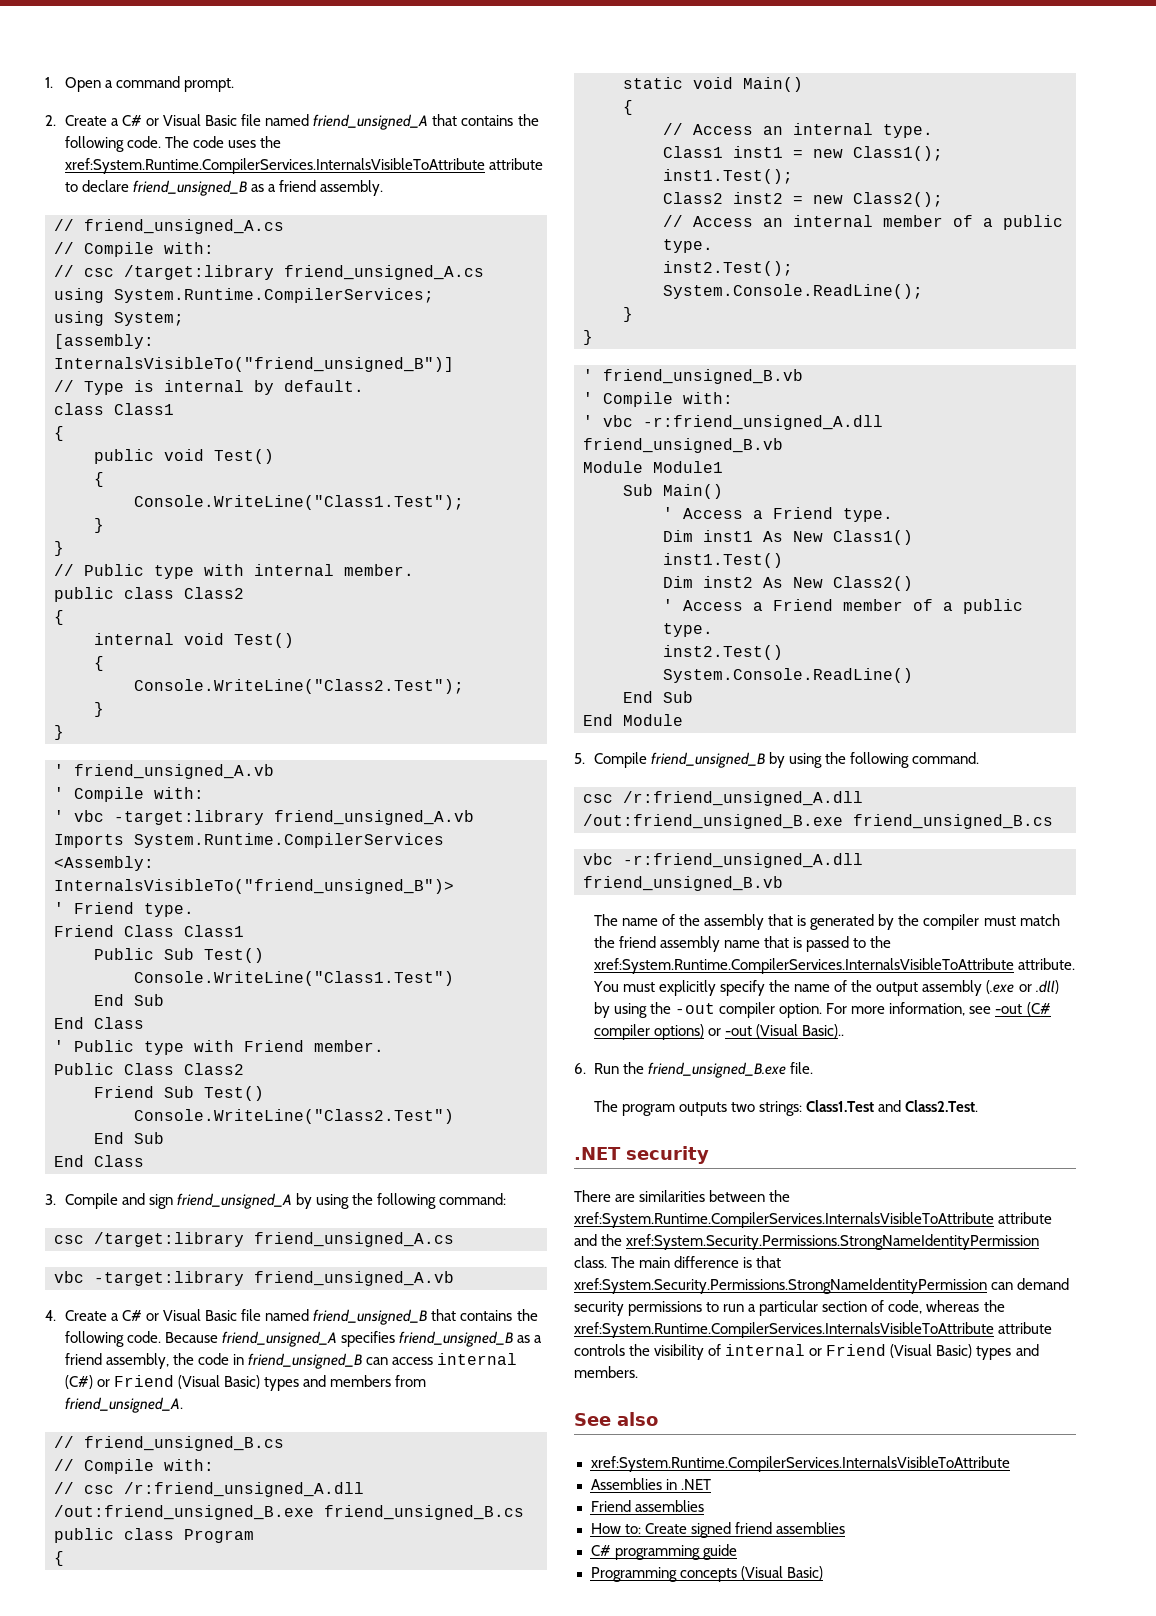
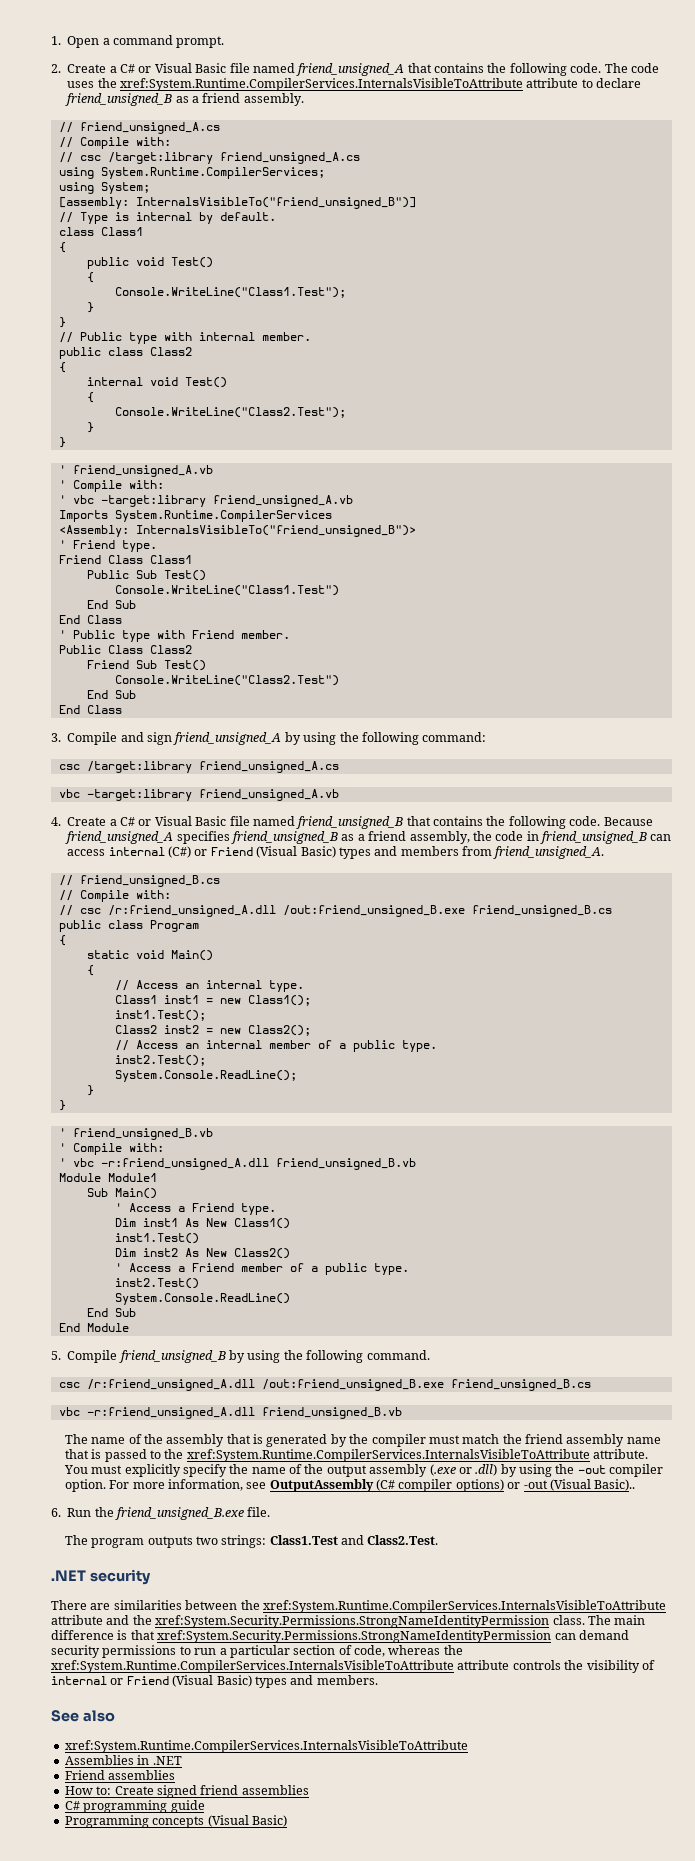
- For more information, see -out (C# compiler options) or -out (Visual Basic)..
+ For more information, see OutputAssembly (C# compiler options) or -out (Visual Basic)..

